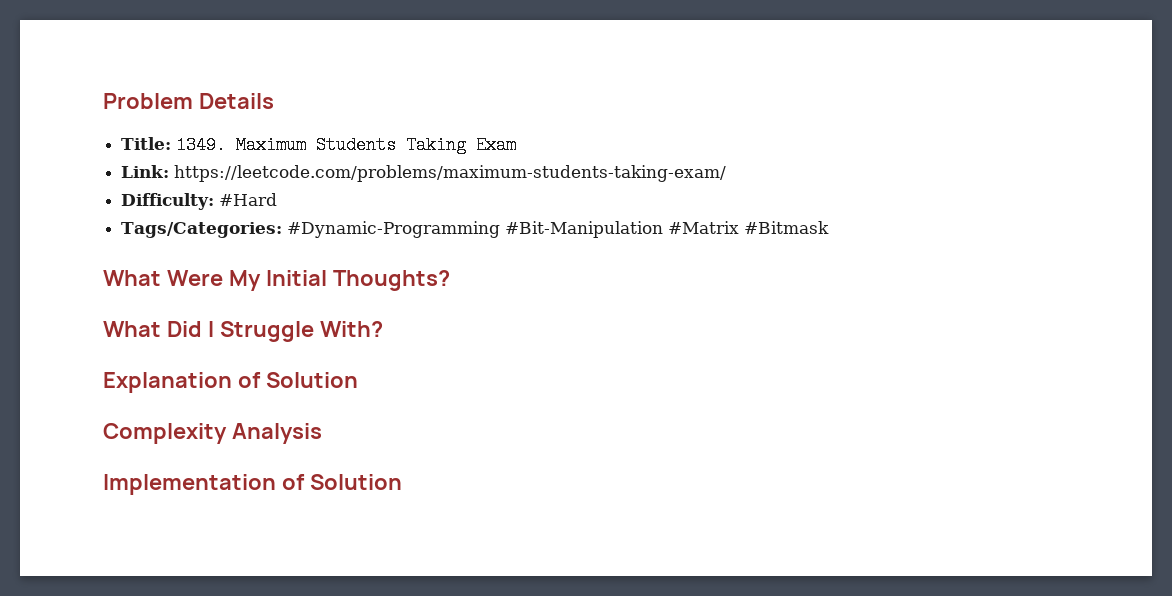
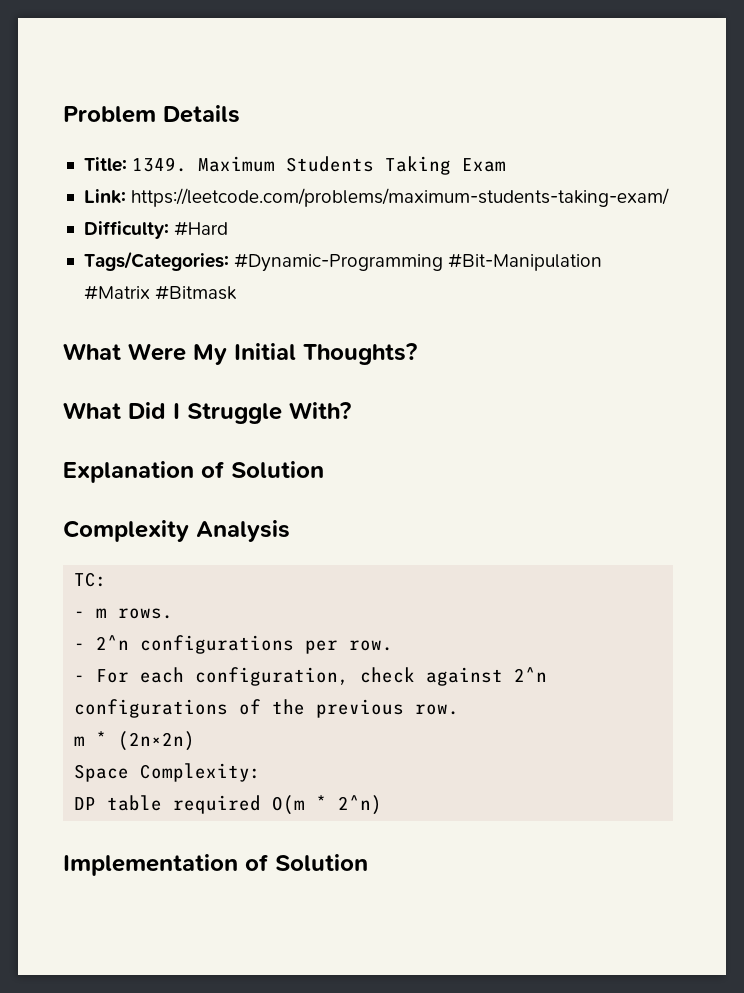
+ TC:
+ - m rows.
+ - 2^n configurations per row.
+ - For each configuration, check against 2^n configurations of the previous row.
+ m * (2n×2n)
+ Space Complexity:
+ DP table required O(m * 2^n)

